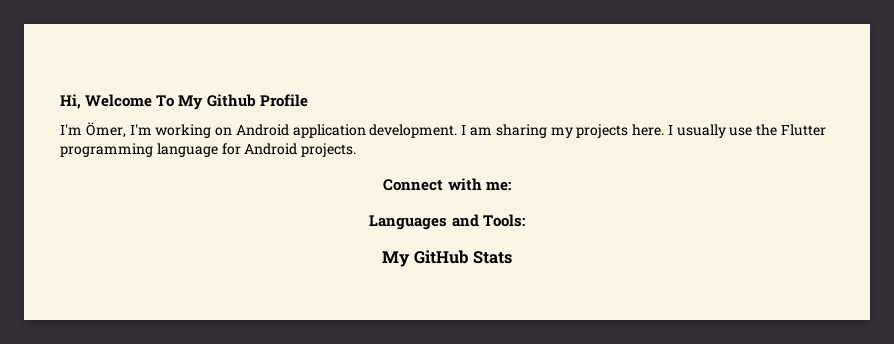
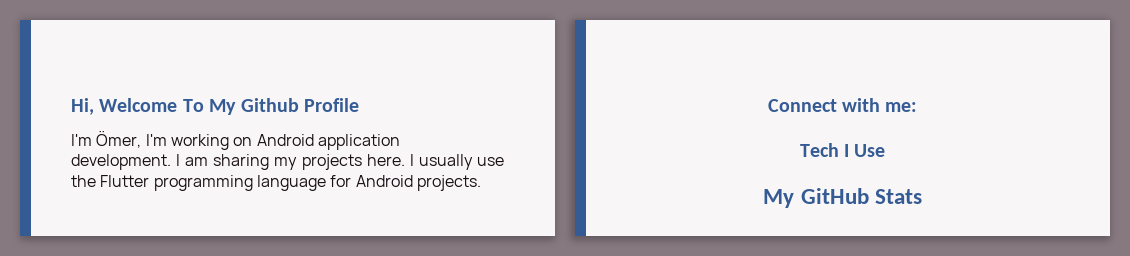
- Languages and Tools:
+ Tech I Use

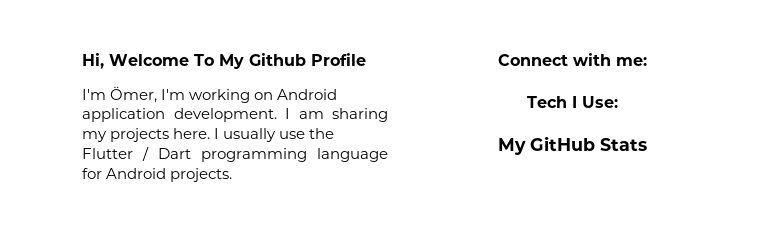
- I usually use the Flutter programming language for Android projects.
+ I usually use the Flutter / Dart programming language for Android projects.
- Tech I Use
+ Tech I Use:

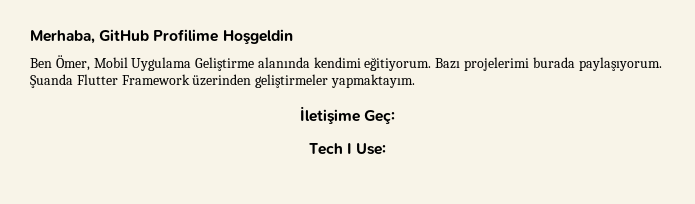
- Hi, Welcome To My Github Profile
- I'm Ömer, I'm working on Android application development. I am sharing my projects here. I usually use the Flutter / Dart programming language for Android projects.
- Connect with me:
+ Merhaba, GitHub Profilime Hoşgeldin
+ Ben Ömer, Mobil Uygulama Geliştirme alanında kendimi eğitiyorum. Bazı projelerimi burada paylaşıyorum. Şuanda Flutter Framework üzerinden geliştirmeler yapmaktayım.
+ İletişime Geç:
- My GitHub Stats

